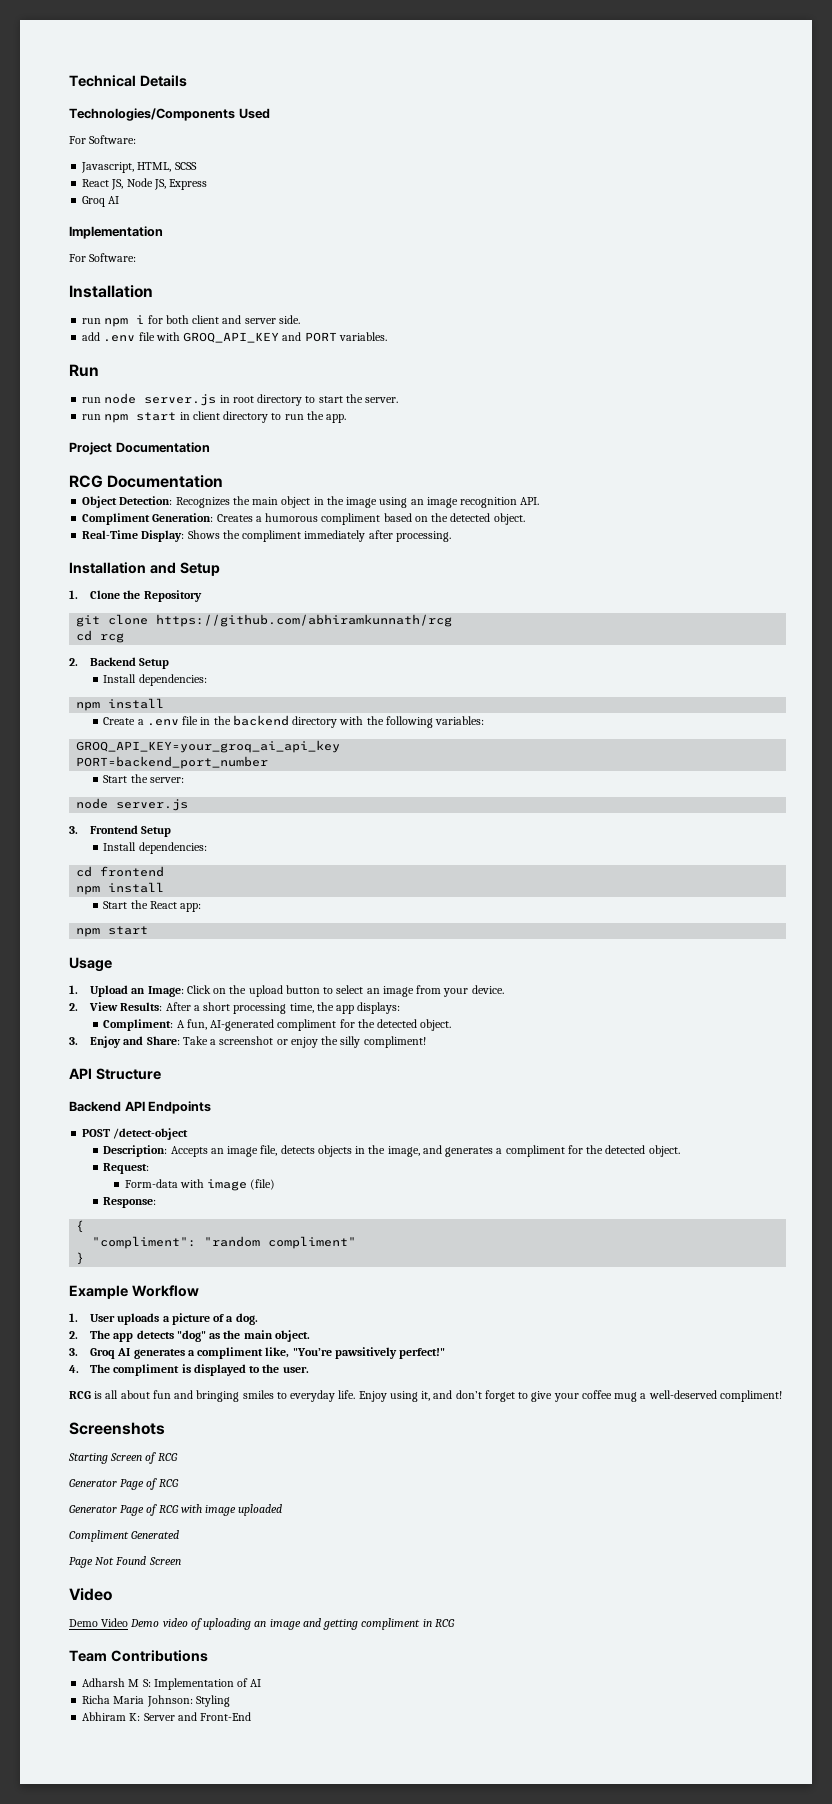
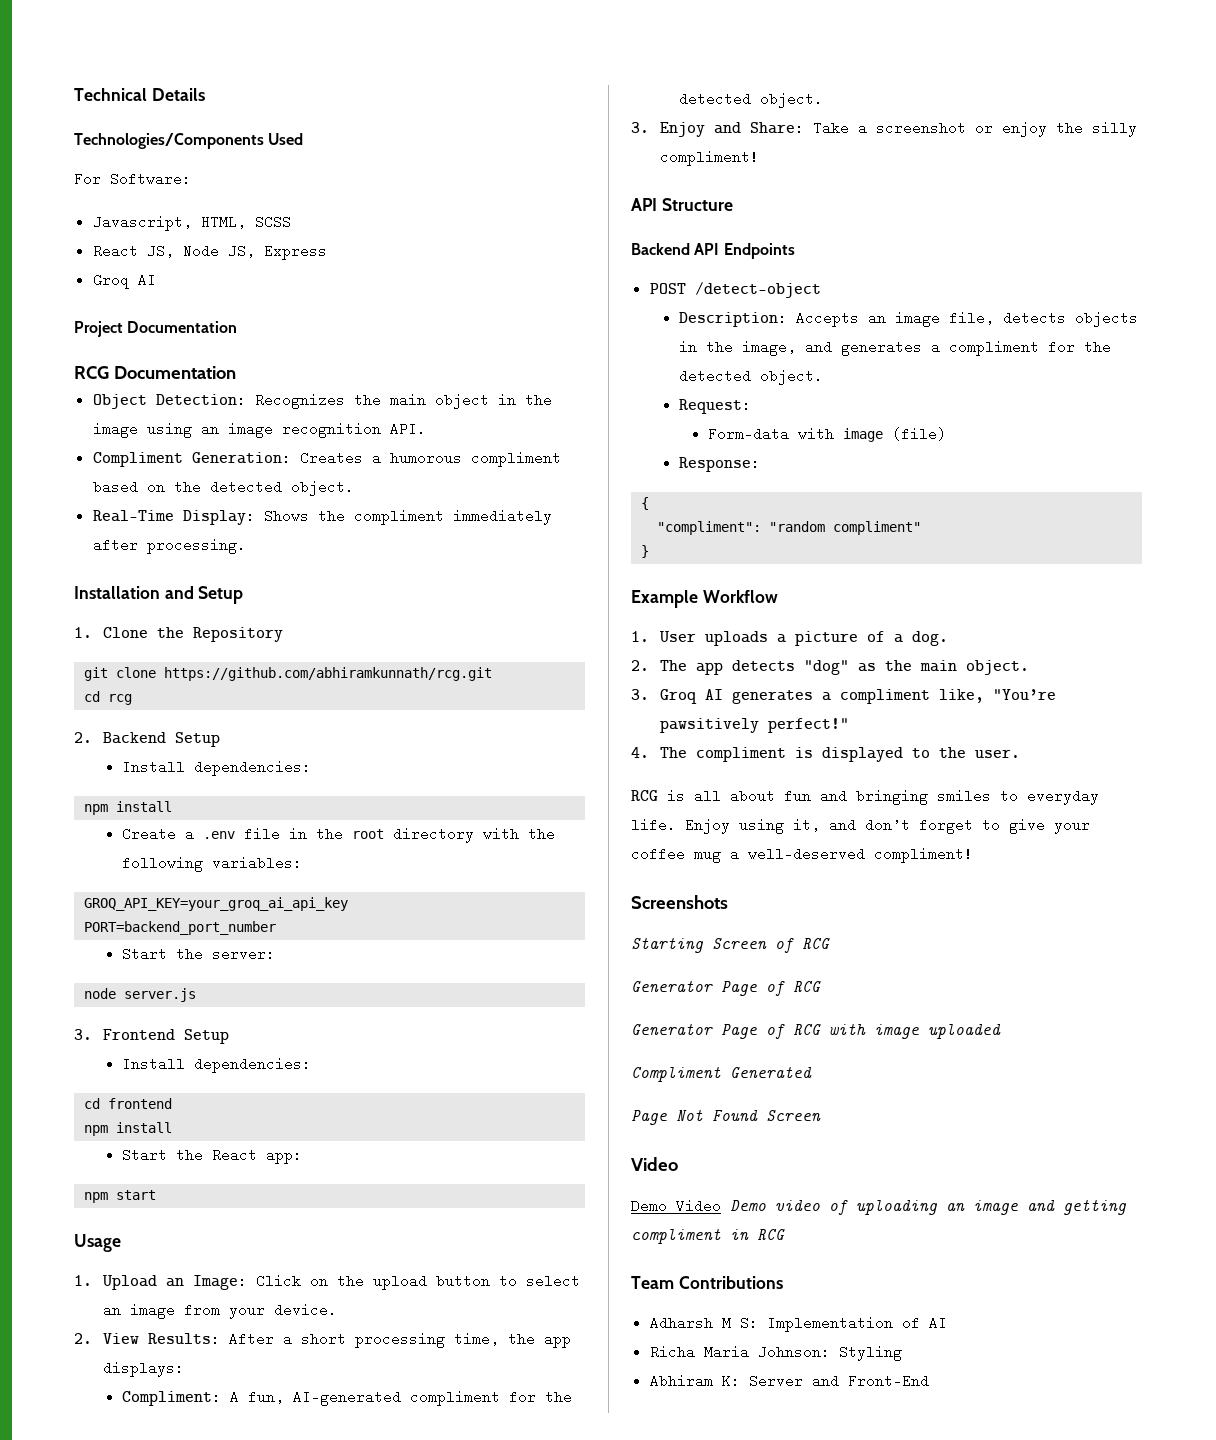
  React JS, Node JS, Express
  Groq AI
- Implementation
- For Software:
- Installation
- run npm i for both client and server side.
- add .env file with GROQ_API_KEY and PORT variables.
- Run
- run node server.js in root directory to start the server.
- run npm start in client directory to run the app.
- git clone https://github.com/abhiramkunnath/rcg
+ git clone https://github.com/abhiramkunnath/rcg.git
- Create a .env file in the backend directory with the following variables:
+ Create a .env file in the root directory with the following variables:

